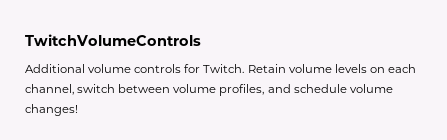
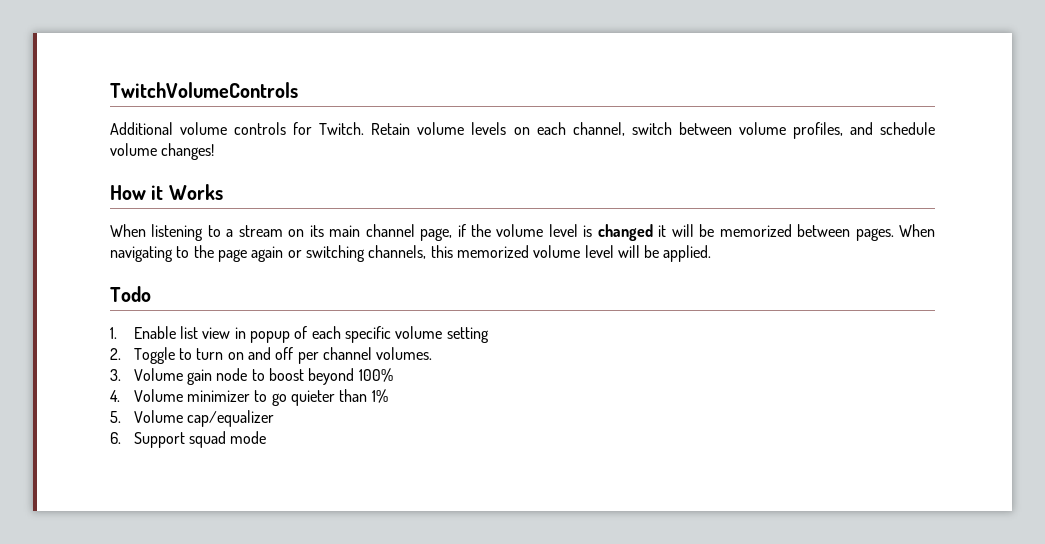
+ How it Works
+ When listening to a stream on its main channel page, if the volume level is changed it will be memorized between pages. When navigating to the page again or switching channels, this memorized volume level will be applied.
+ Todo
+ 1. Enable list view in popup of each specific volume setting
+ 2. Toggle to turn on and off per channel volumes.
+ 3. Volume gain node to boost beyond 100%
+ 4. Volume minimizer to go quieter than 1%
+ 5. Volume cap/equalizer
+ 6. Support squad mode

